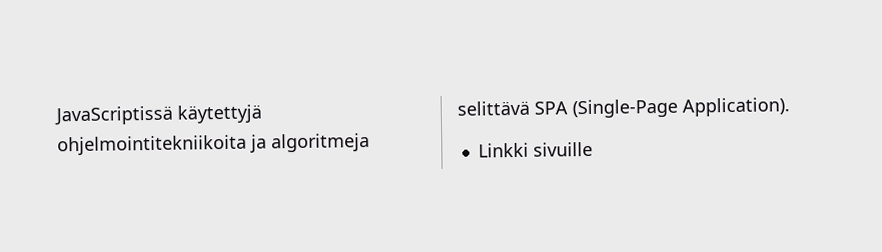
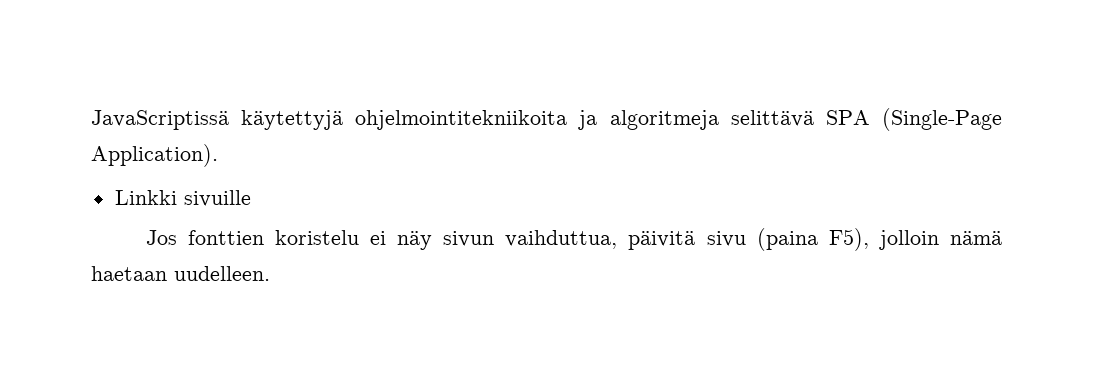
+ Jos fonttien koristelu ei näy sivun vaihduttua, päivitä sivu (paina F5), jolloin nämä haetaan uudelleen.

